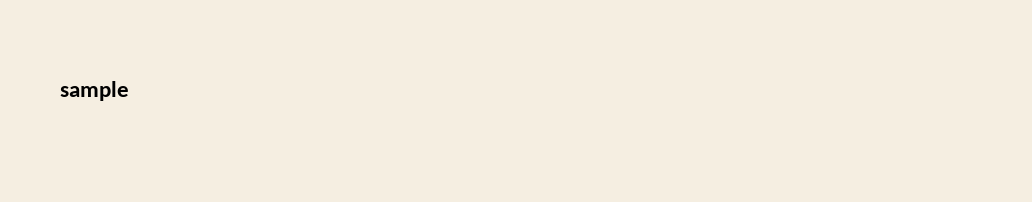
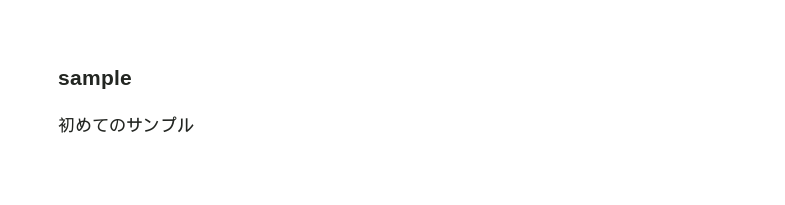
+ 初めてのサンプル

